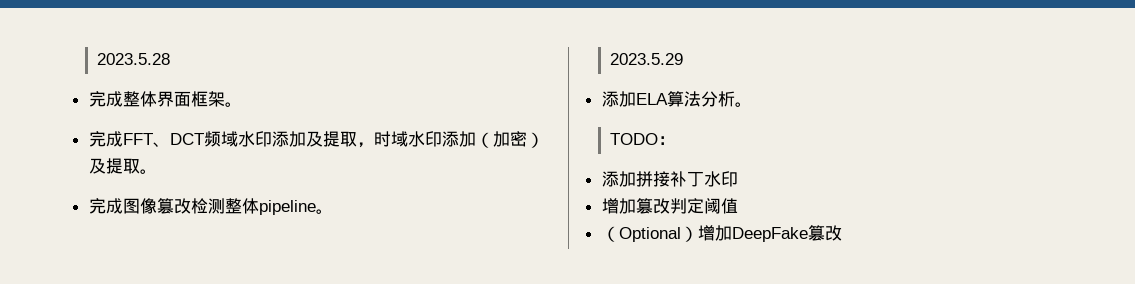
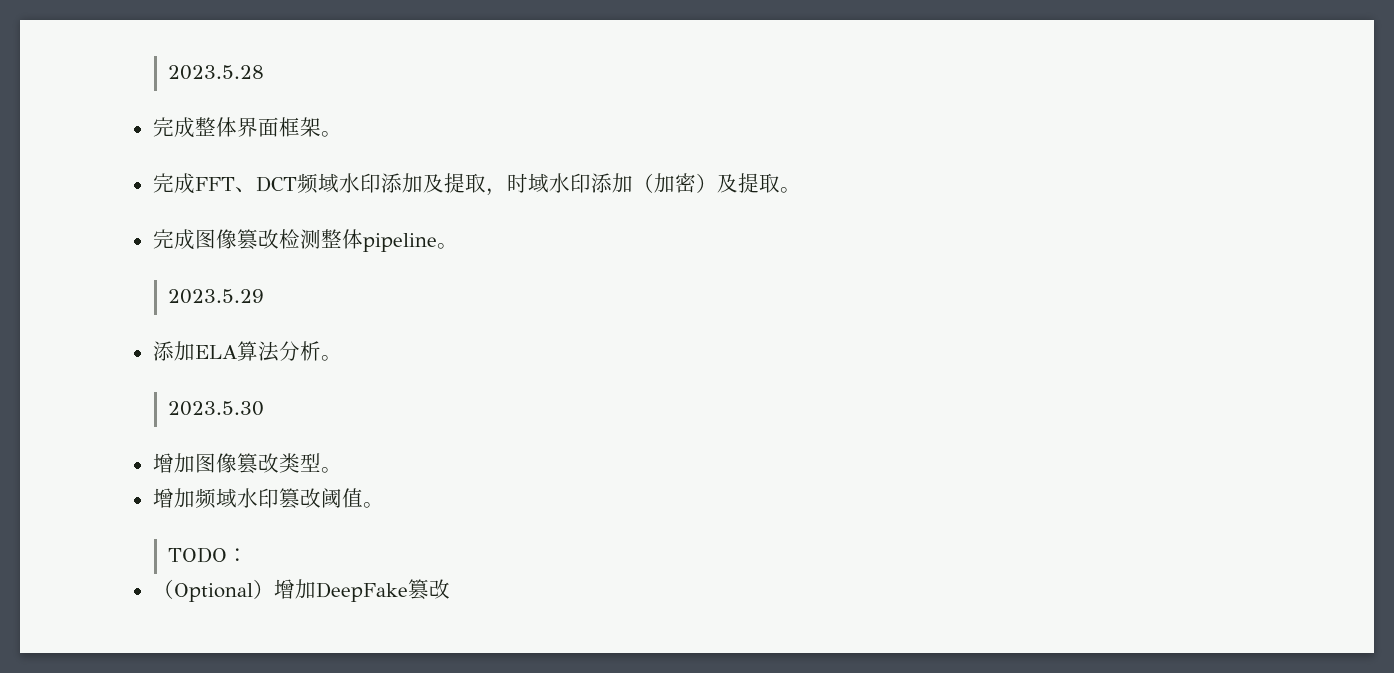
+ 2023.5.30
+ 增加图像篡改类型。
+ 增加频域水印篡改阈值。
  TODO：
- 添加拼接补丁水印
- 增加篡改判定阈值

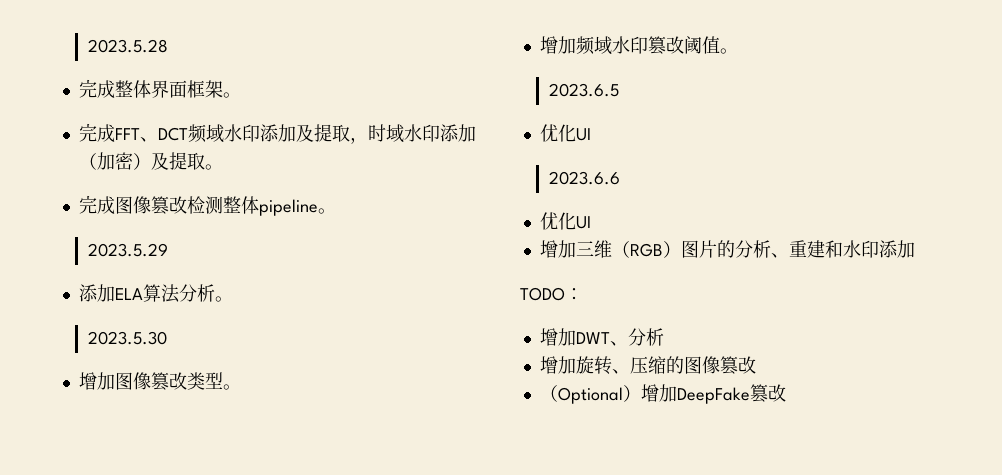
+ 2023.6.5
+ 优化UI
+ 2023.6.6
+ 优化UI
+ 增加三维（RGB）图片的分析、重建和水印添加
  TODO：
+ 增加DWT、分析
+ 增加旋转、压缩的图像篡改

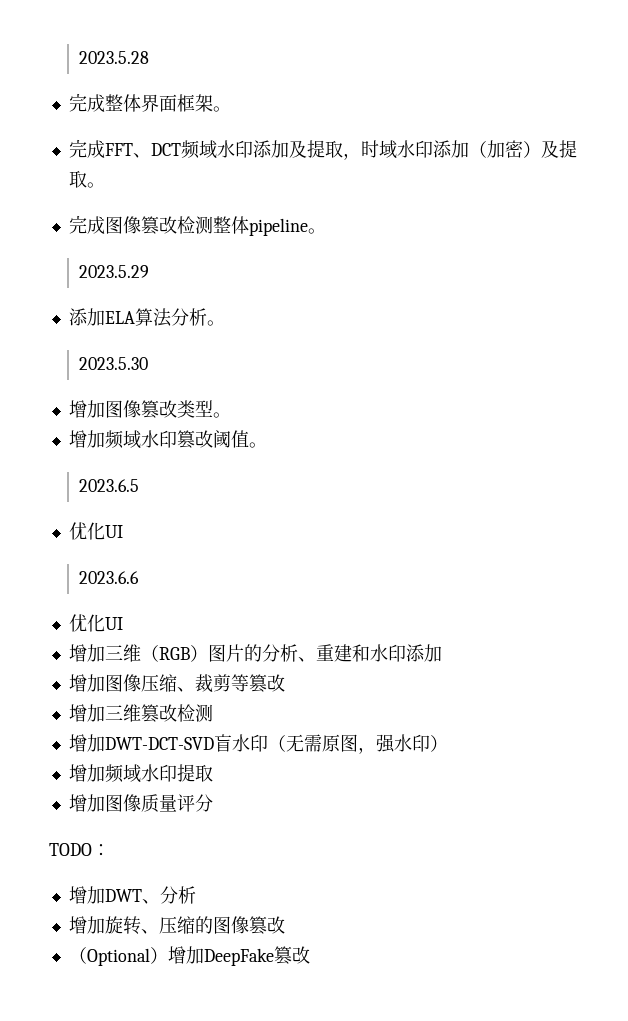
+ 增加图像压缩、裁剪等篡改
+ 增加三维篡改检测
+ 增加DWT-DCT-SVD盲水印（无需原图，强水印）
+ 增加频域水印提取
+ 增加图像质量评分

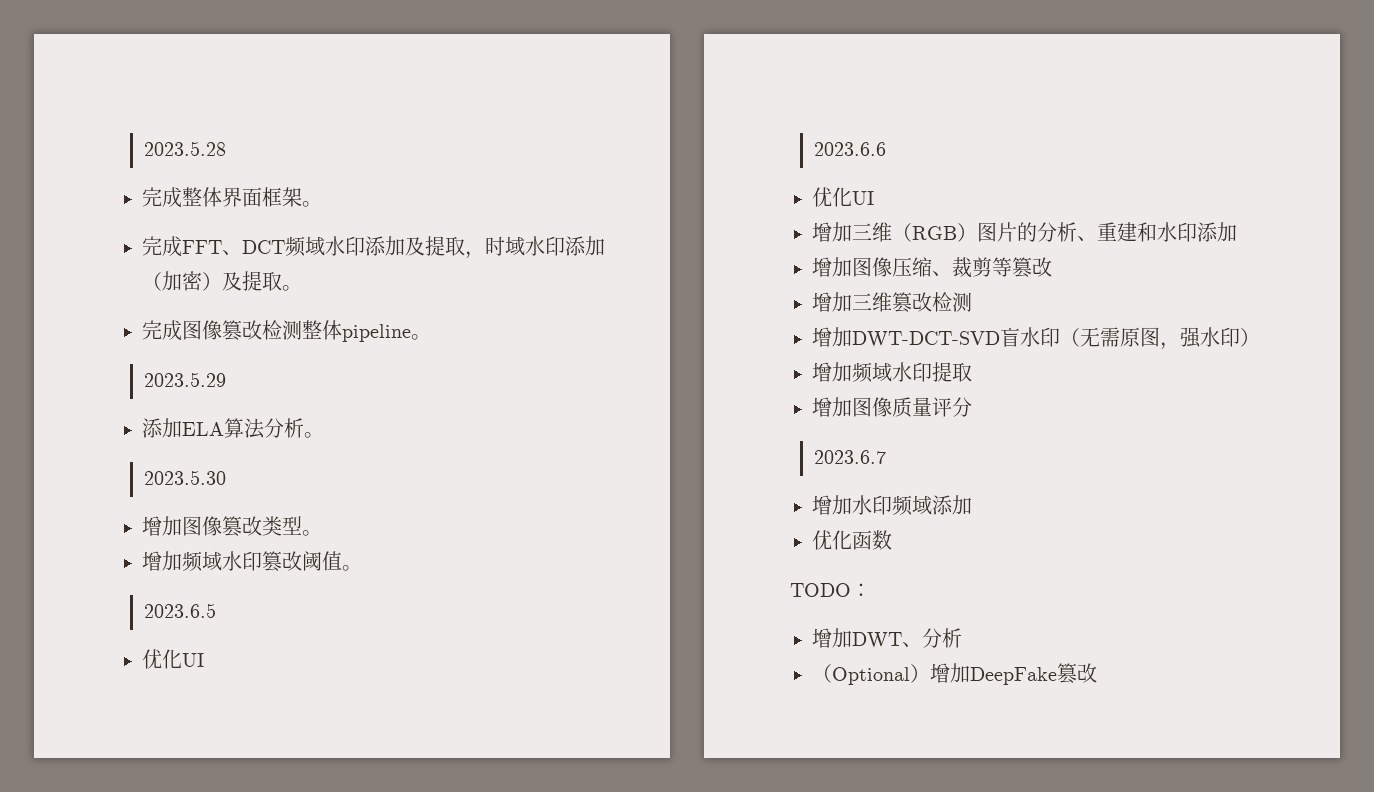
+ 2023.6.7
+ 增加水印频域添加
+ 优化函数
- 增加旋转、压缩的图像篡改

